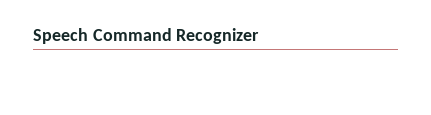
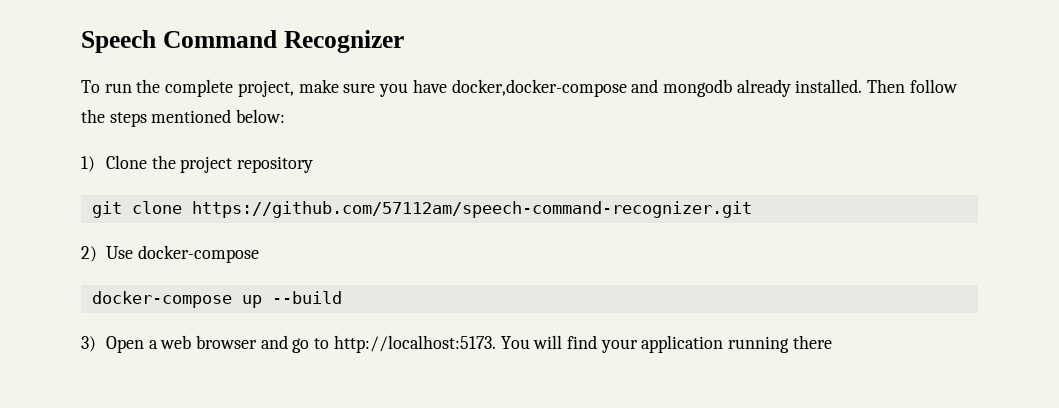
+ To run the complete project, make sure you have docker,docker-compose and mongodb already installed. Then follow the steps mentioned below:
+ 1) Clone the project repository
+ git clone https://github.com/57112am/speech-command-recognizer.git
+ 2) Use docker-compose
+ docker-compose up --build
+ 3) Open a web browser and go to http://localhost:5173. You will find your application running there

